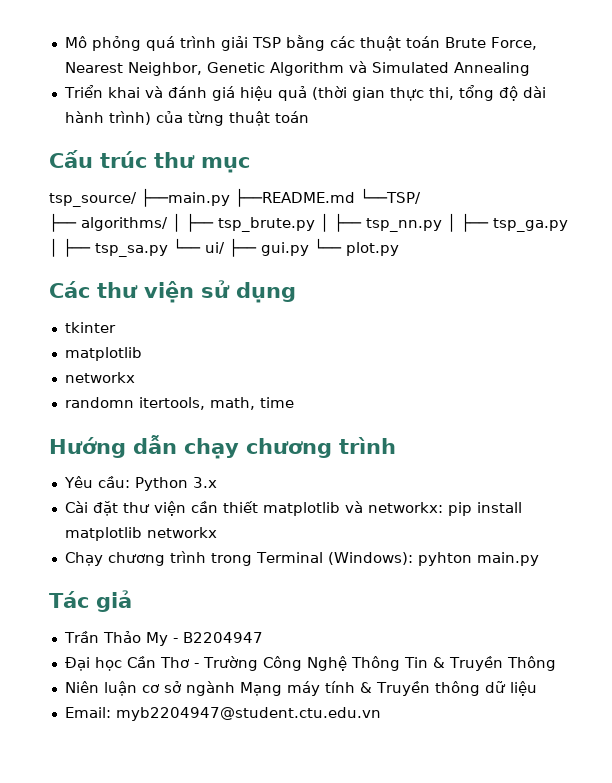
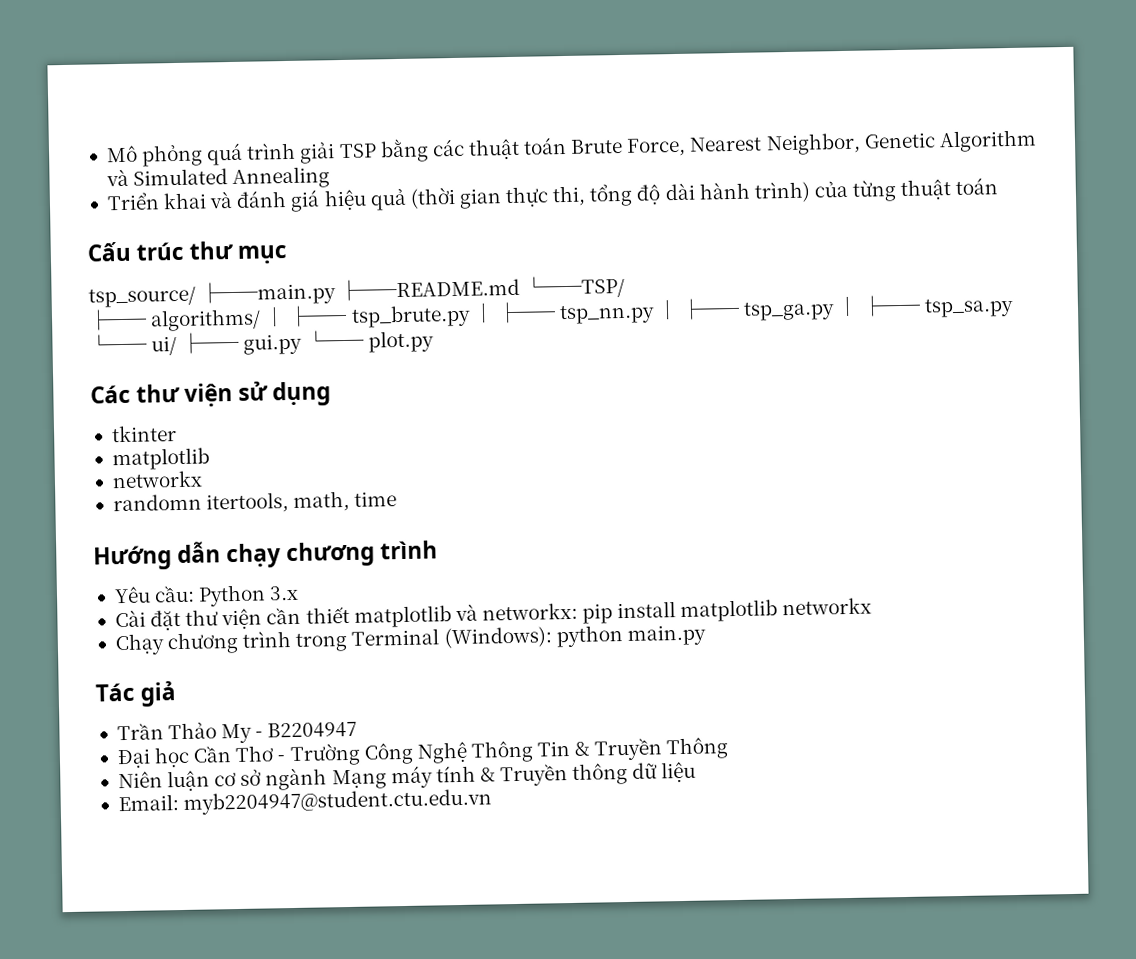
- Chạy chương trình trong Terminal (Windows): pyhton main.py
+ Chạy chương trình trong Terminal (Windows): python main.py

